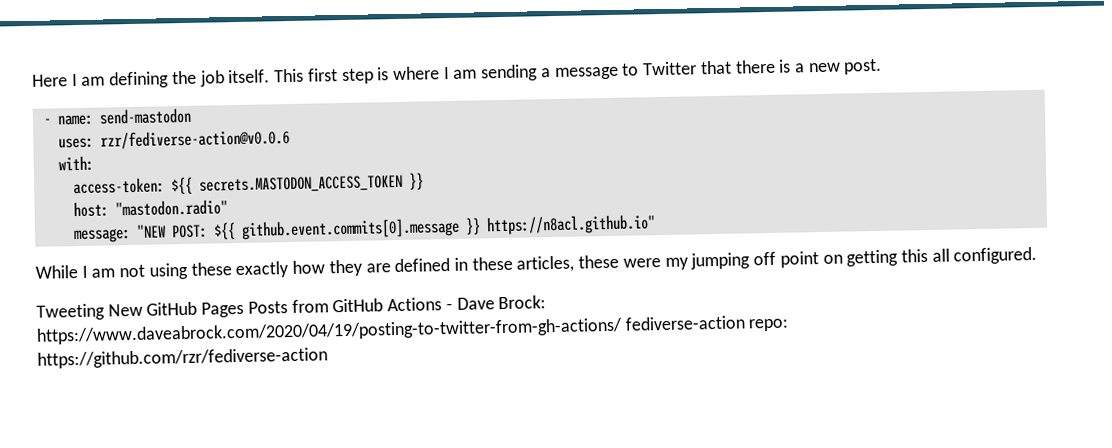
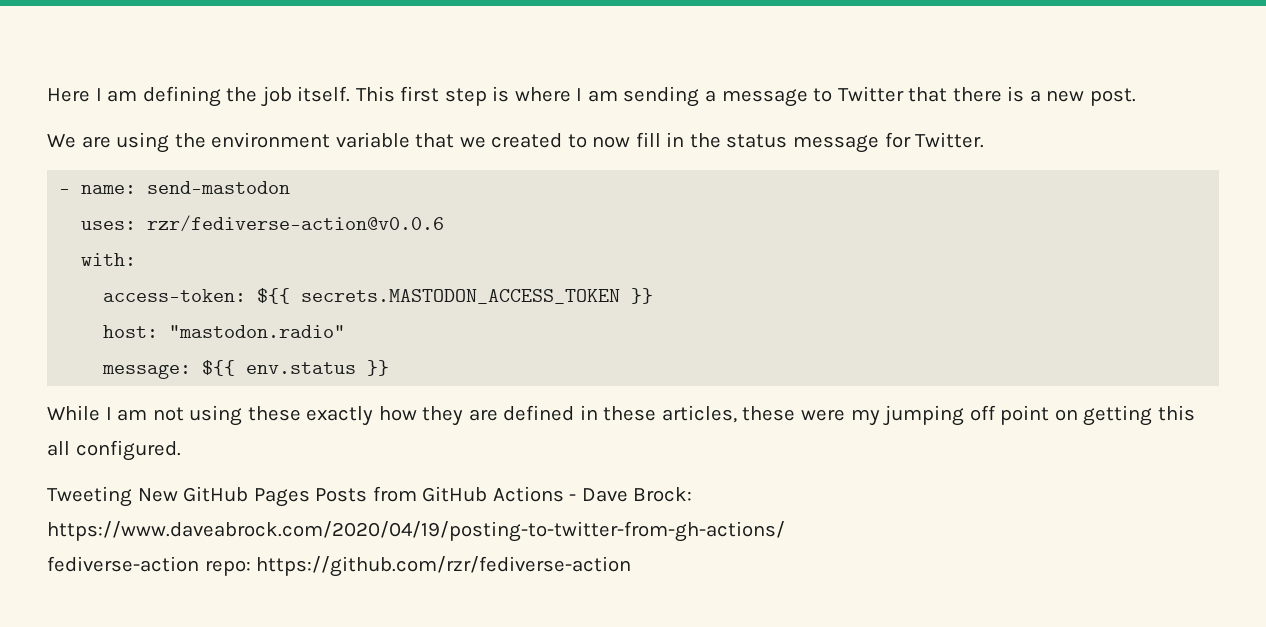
+ We are using the environment variable that we created to now fill in the status message for Twitter.
- message: "NEW POST: ${{ github.event.commits[0].message }} https://n8acl.github.io"
+ message: ${{ env.status }}
- Tweeting New GitHub Pages Posts from GitHub Actions - Dave Brock: https://www.daveabrock.com/2020/04/19/posting-to-twitter-from-gh-actions/ fediverse-action repo: https://github.com/rzr/fediverse-action
+ Tweeting New GitHub Pages Posts from GitHub Actions - Dave Brock: https://www.daveabrock.com/2020/04/19/posting-to-twitter-from-gh-actions/
+ fediverse-action repo: https://github.com/rzr/fediverse-action

